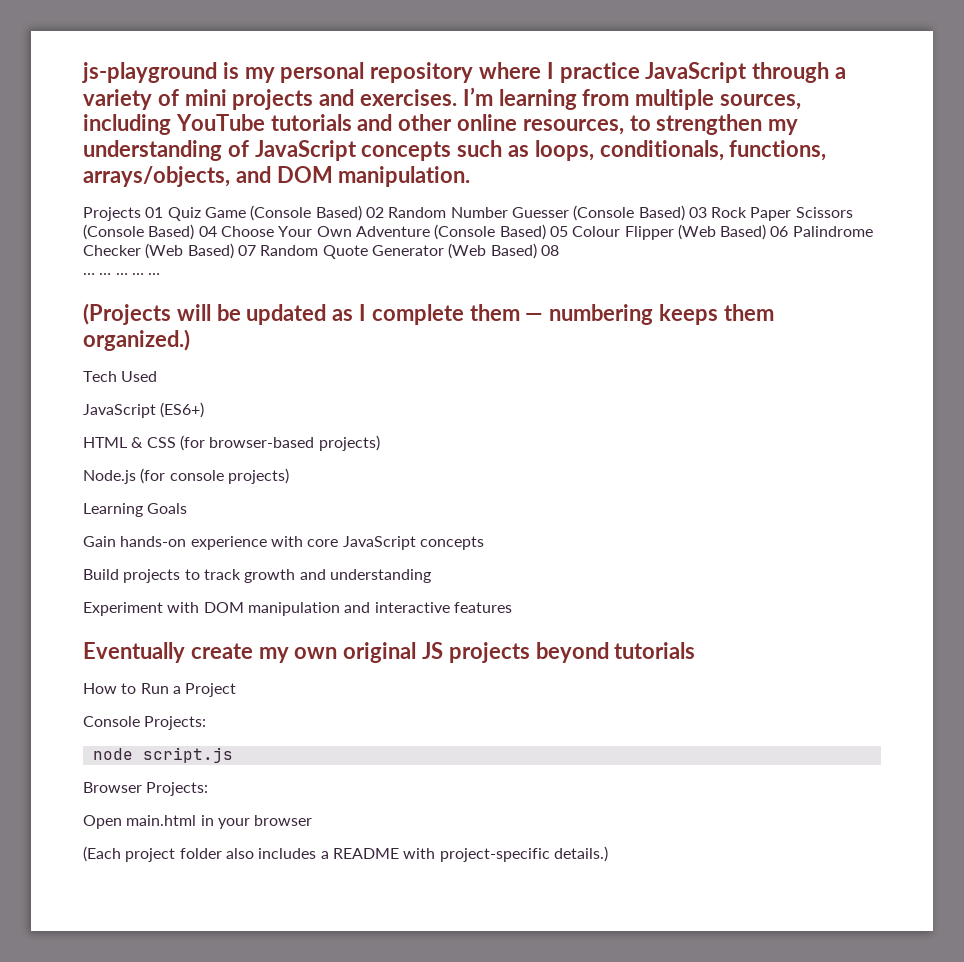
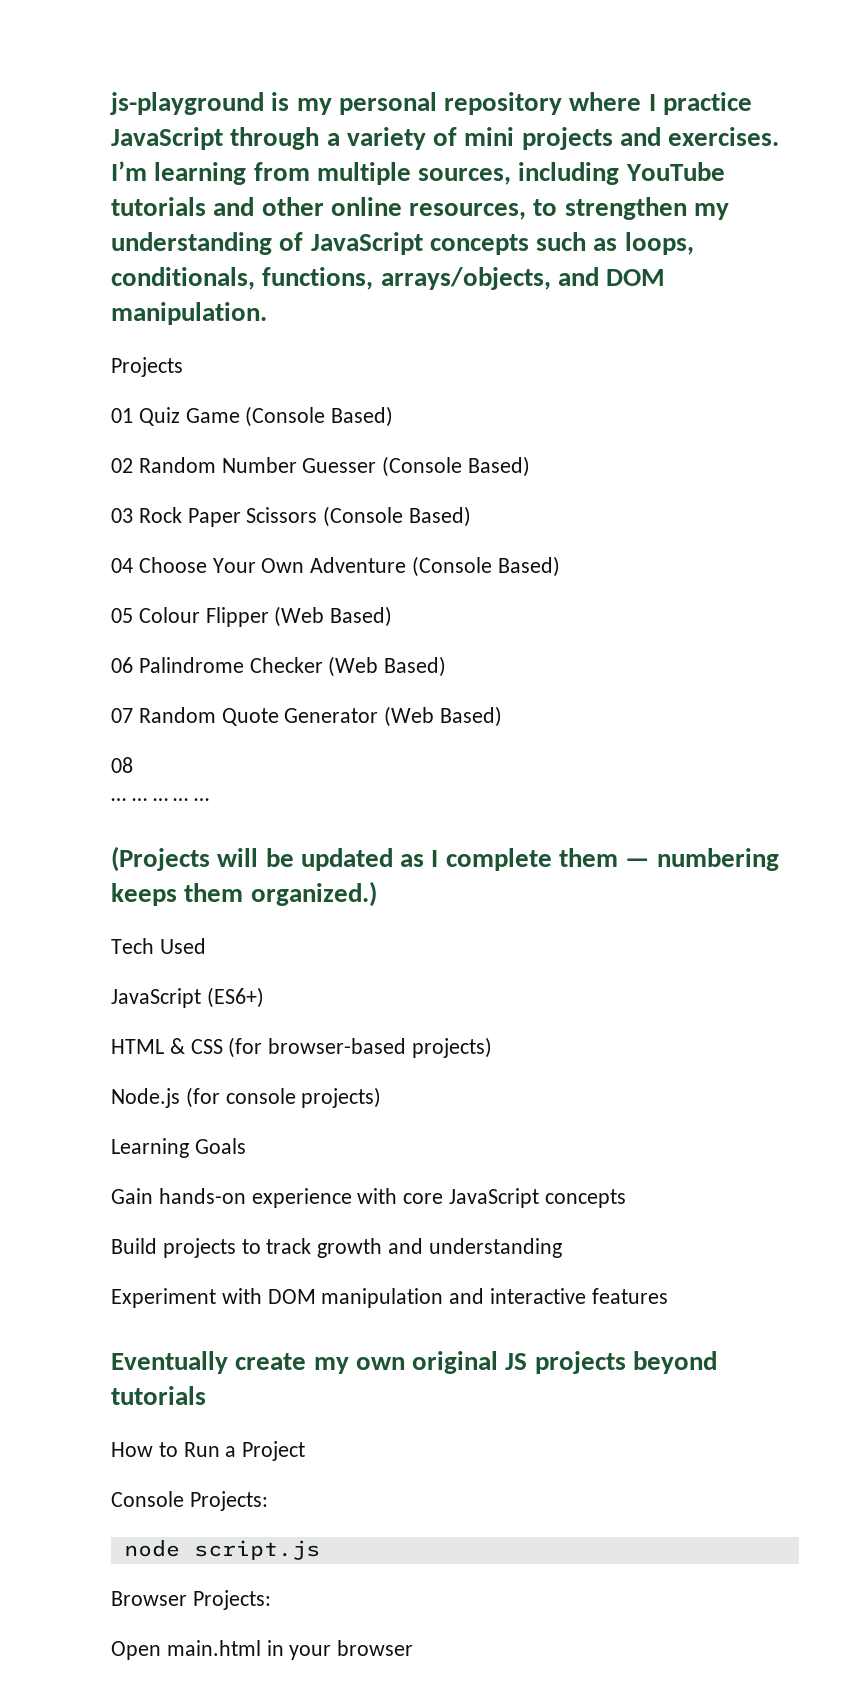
- Projects 01 Quiz Game (Console Based) 02 Random Number Guesser (Console Based) 03 Rock Paper Scissors (Console Based) 04 Choose Your Own Adventure (Console Based) 05 Colour Flipper (Web Based) 06 Palindrome Checker (Web Based) 07 Random Quote Generator (Web Based) 08
+ Projects
+ 01 Quiz Game (Console Based)
+ 02 Random Number Guesser (Console Based)
+ 03 Rock Paper Scissors (Console Based)
+ 04 Choose Your Own Adventure (Console Based)
+ 05 Colour Flipper (Web Based)
+ 06 Palindrome Checker (Web Based)
+ 07 Random Quote Generator (Web Based)
+ 08
- (Each project folder also includes a README with project-specific details.)

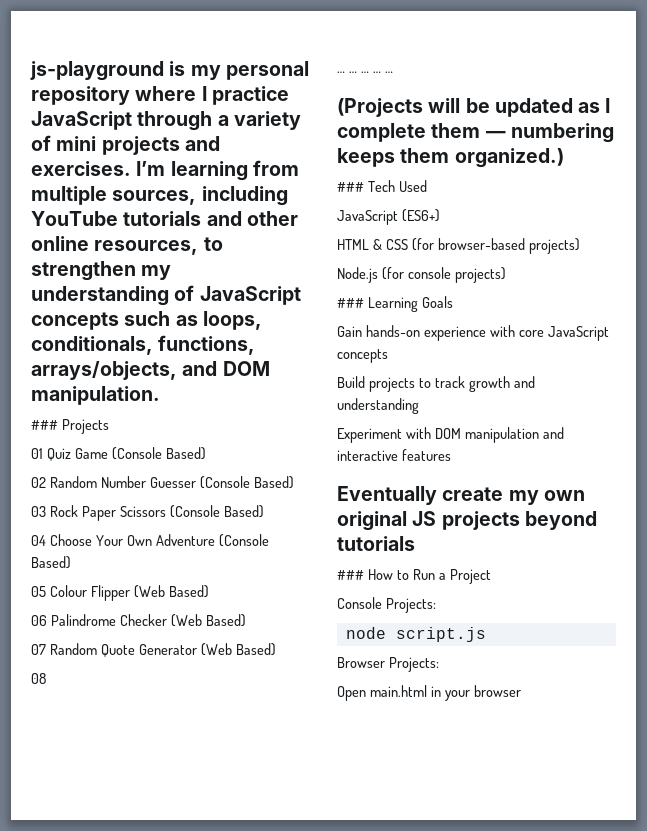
- Projects
+ ### Projects
- Tech Used
+ ### Tech Used
- Learning Goals
+ ### Learning Goals
- How to Run a Project
+ ### How to Run a Project

